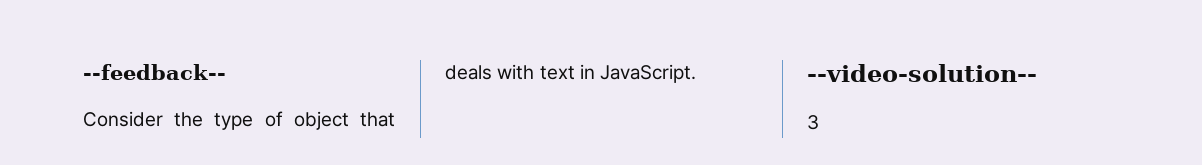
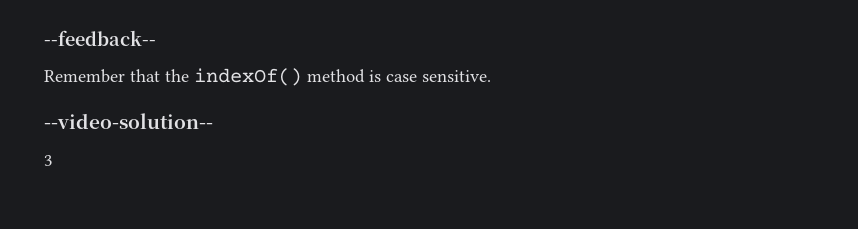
- Consider the type of object that deals with text in JavaScript.
+ Remember that the indexOf() method is case sensitive.

